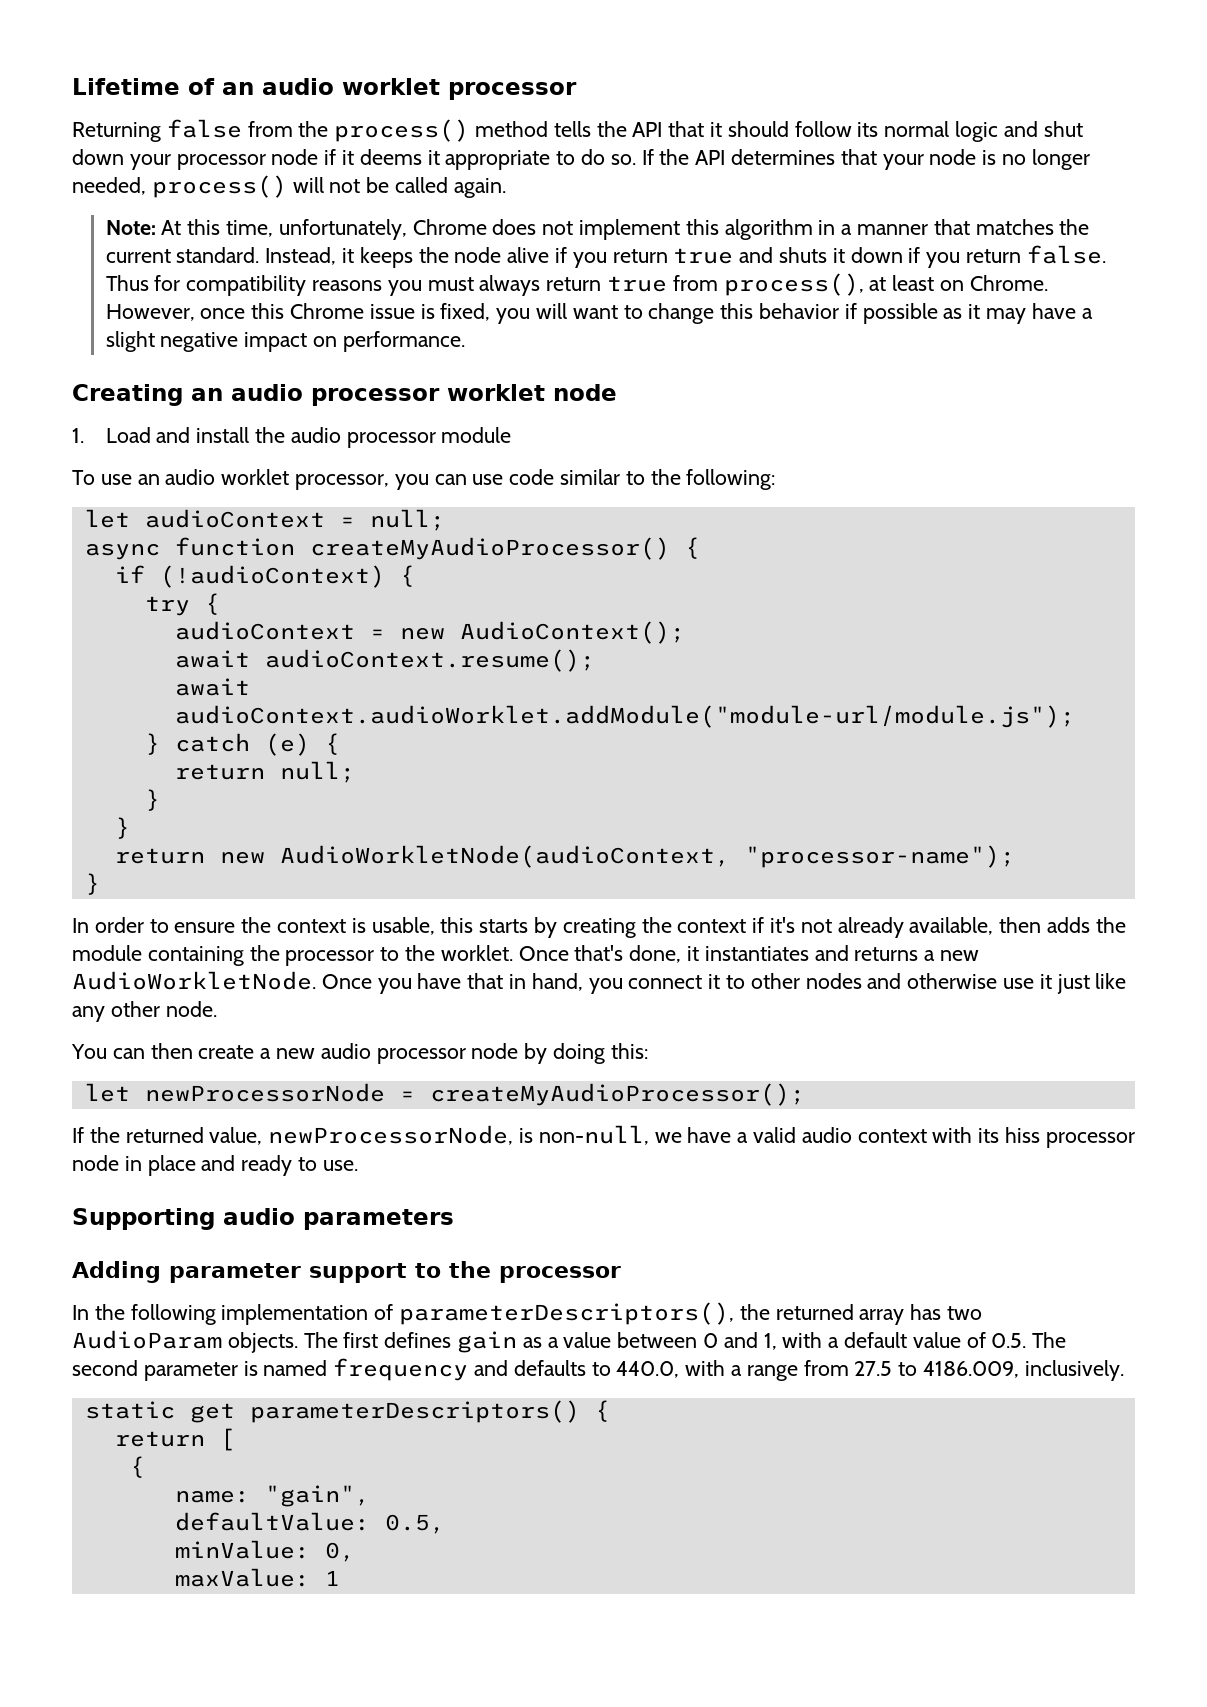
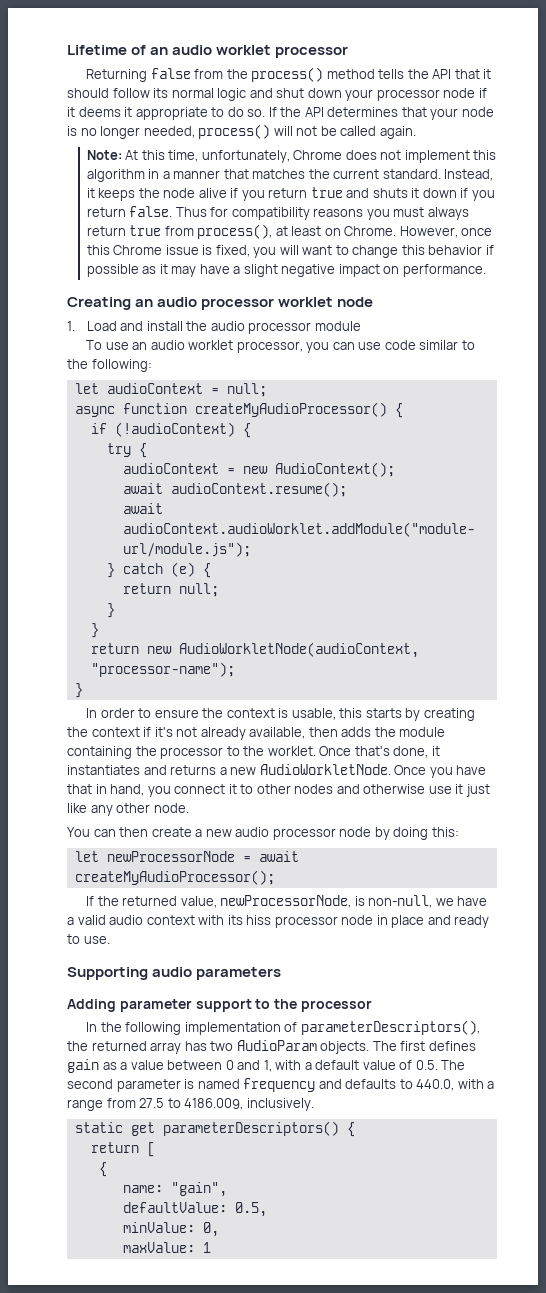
- let newProcessorNode = createMyAudioProcessor();
+ let newProcessorNode = await createMyAudioProcessor();

